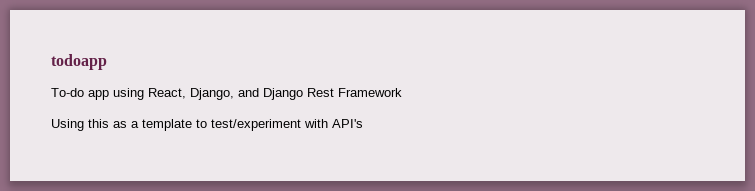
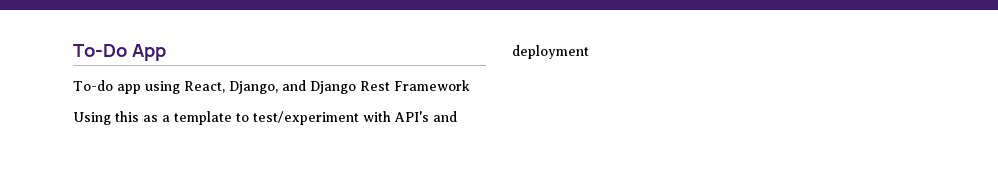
- todoapp
+ To-Do App
- Using this as a template to test/experiment with API's
+ Using this as a template to test/experiment with API's and deployment

